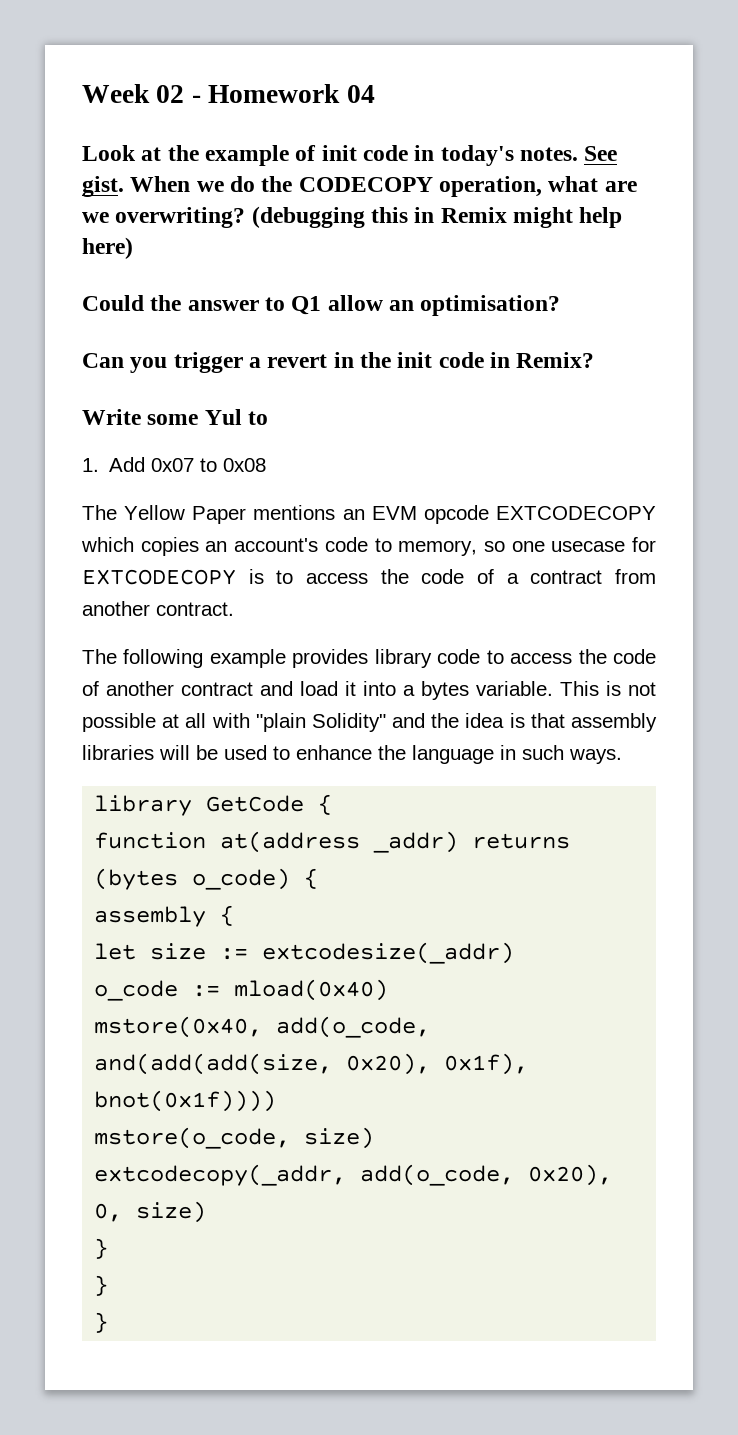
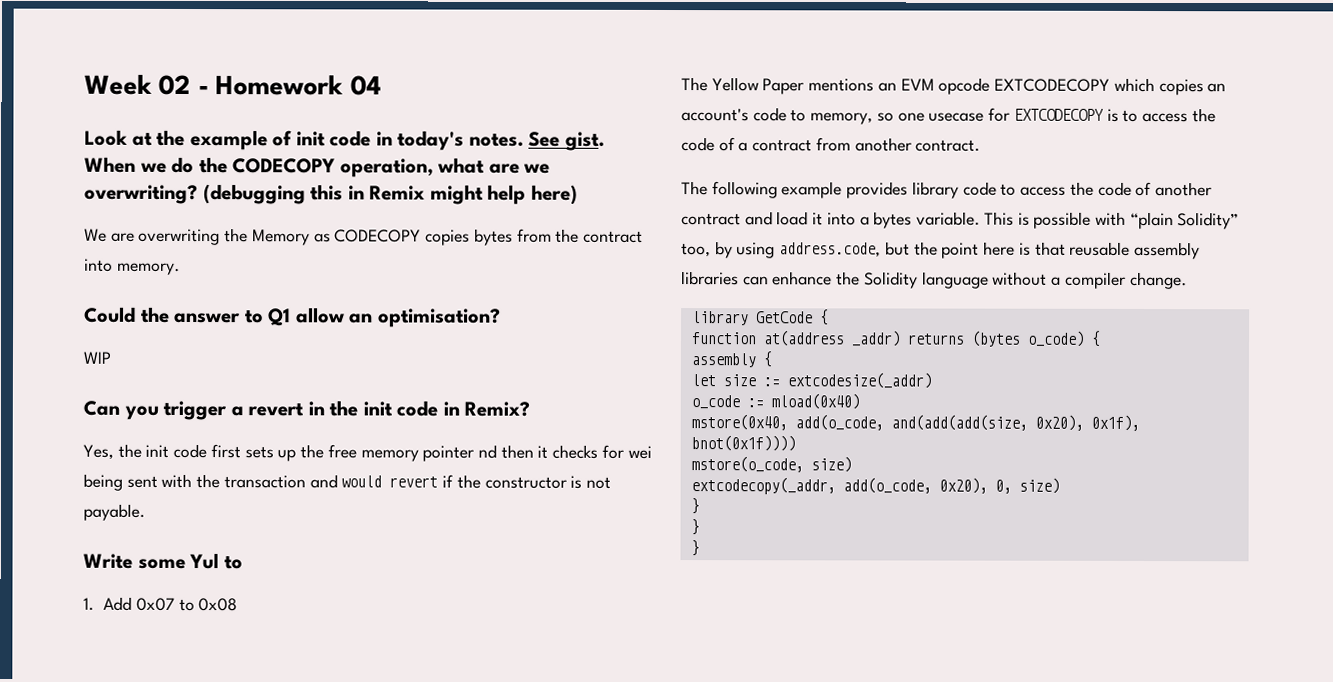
+ We are overwriting the Memory as CODECOPY copies bytes from the contract into memory.
+ WIP
+ Yes, the init code first sets up the free memory pointer nd then it checks for wei being sent with the transaction and would revert if the constructor is not payable.
- This is not possible at all with "plain Solidity" and the idea is that assembly libraries will be used to enhance the language in such ways.
+ This is possible with “plain Solidity” too, by using address.code, but the point here is that reusable assembly libraries can enhance the Solidity language without a compiler change.

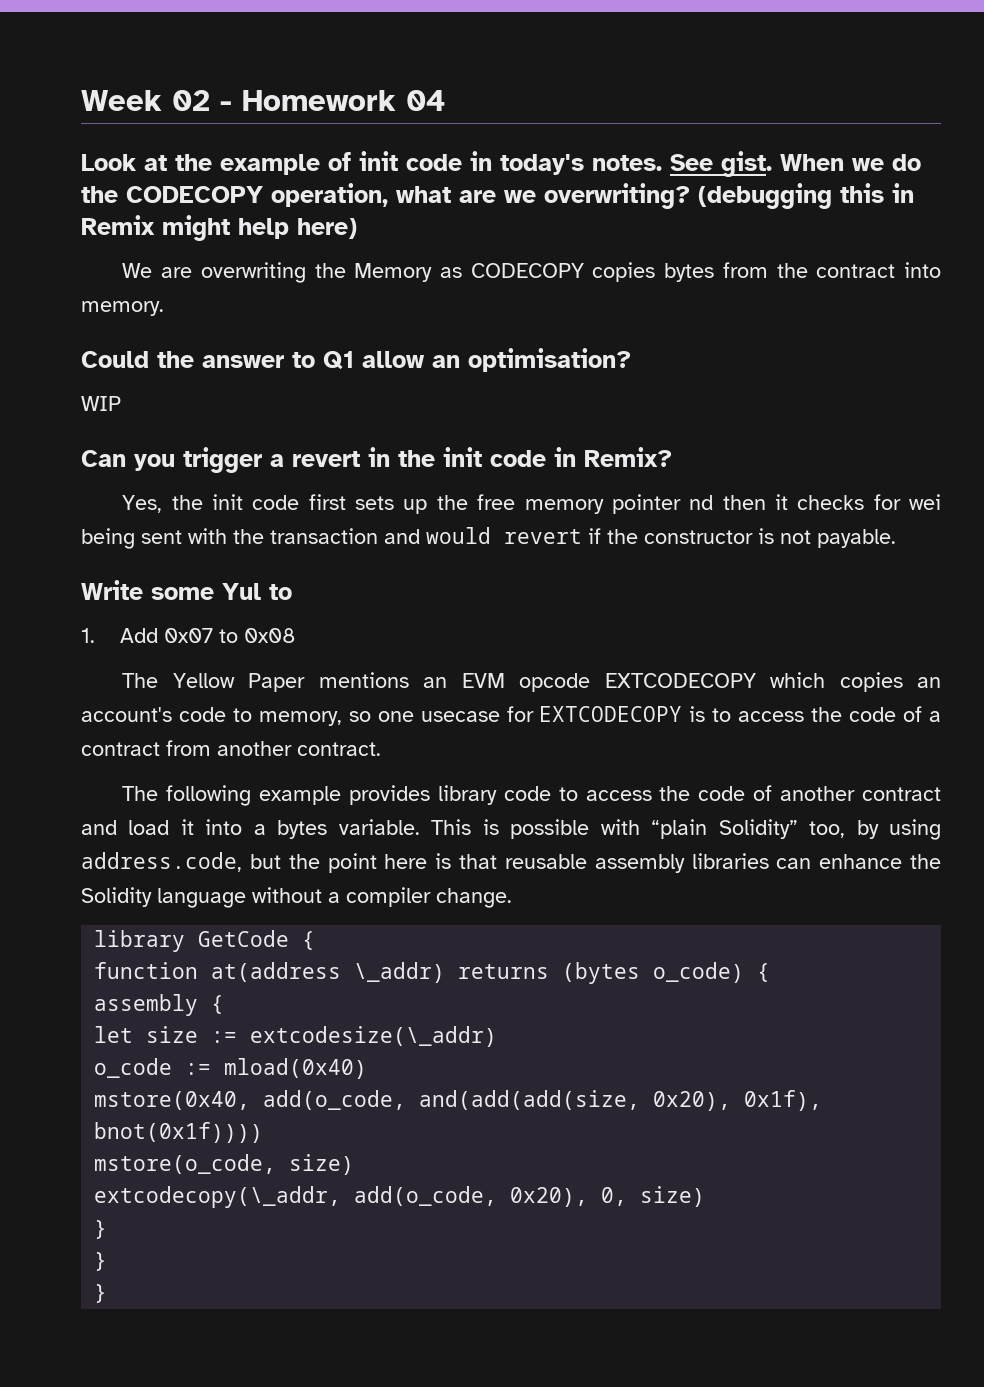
- function at(address _addr) returns (bytes o_code) {
+ function at(address \_addr) returns (bytes o_code) {
- let size := extcodesize(_addr)
+ let size := extcodesize(\_addr)
- extcodecopy(_addr, add(o_code, 0x20), 0, size)
+ extcodecopy(\_addr, add(o_code, 0x20), 0, size)

